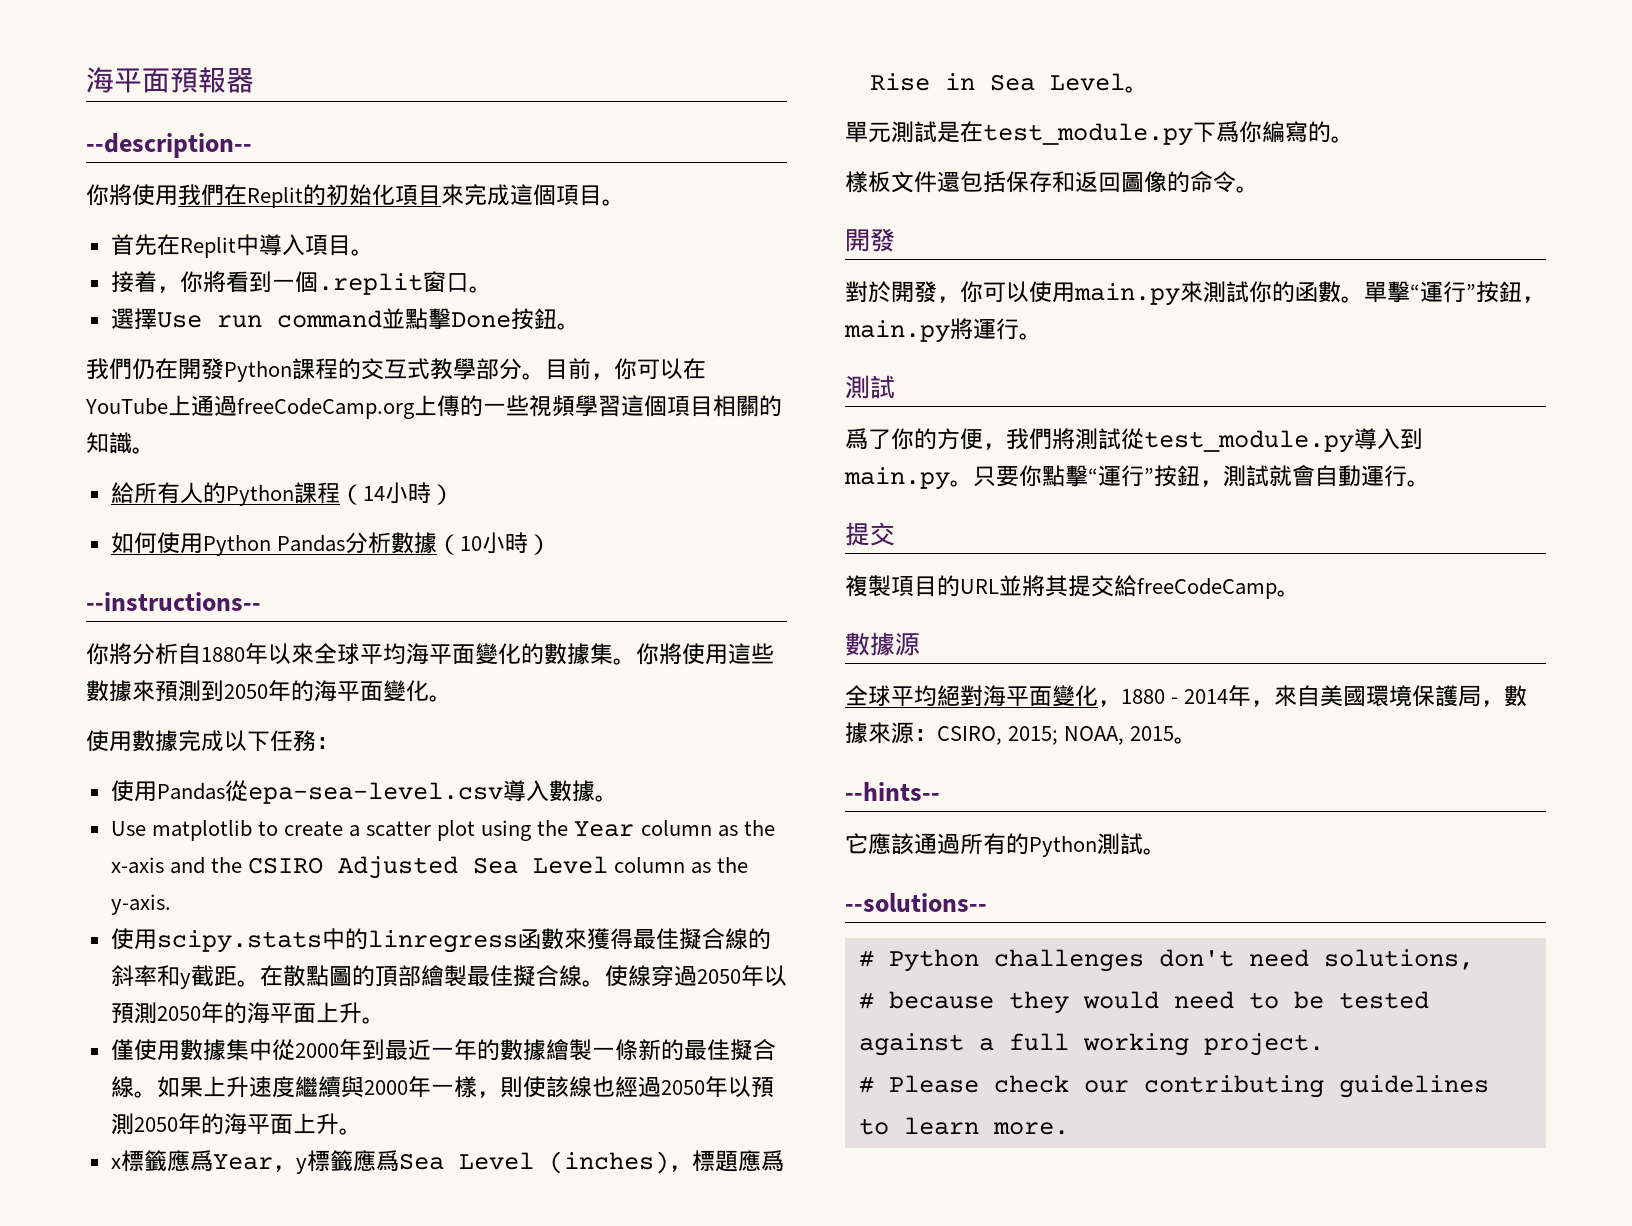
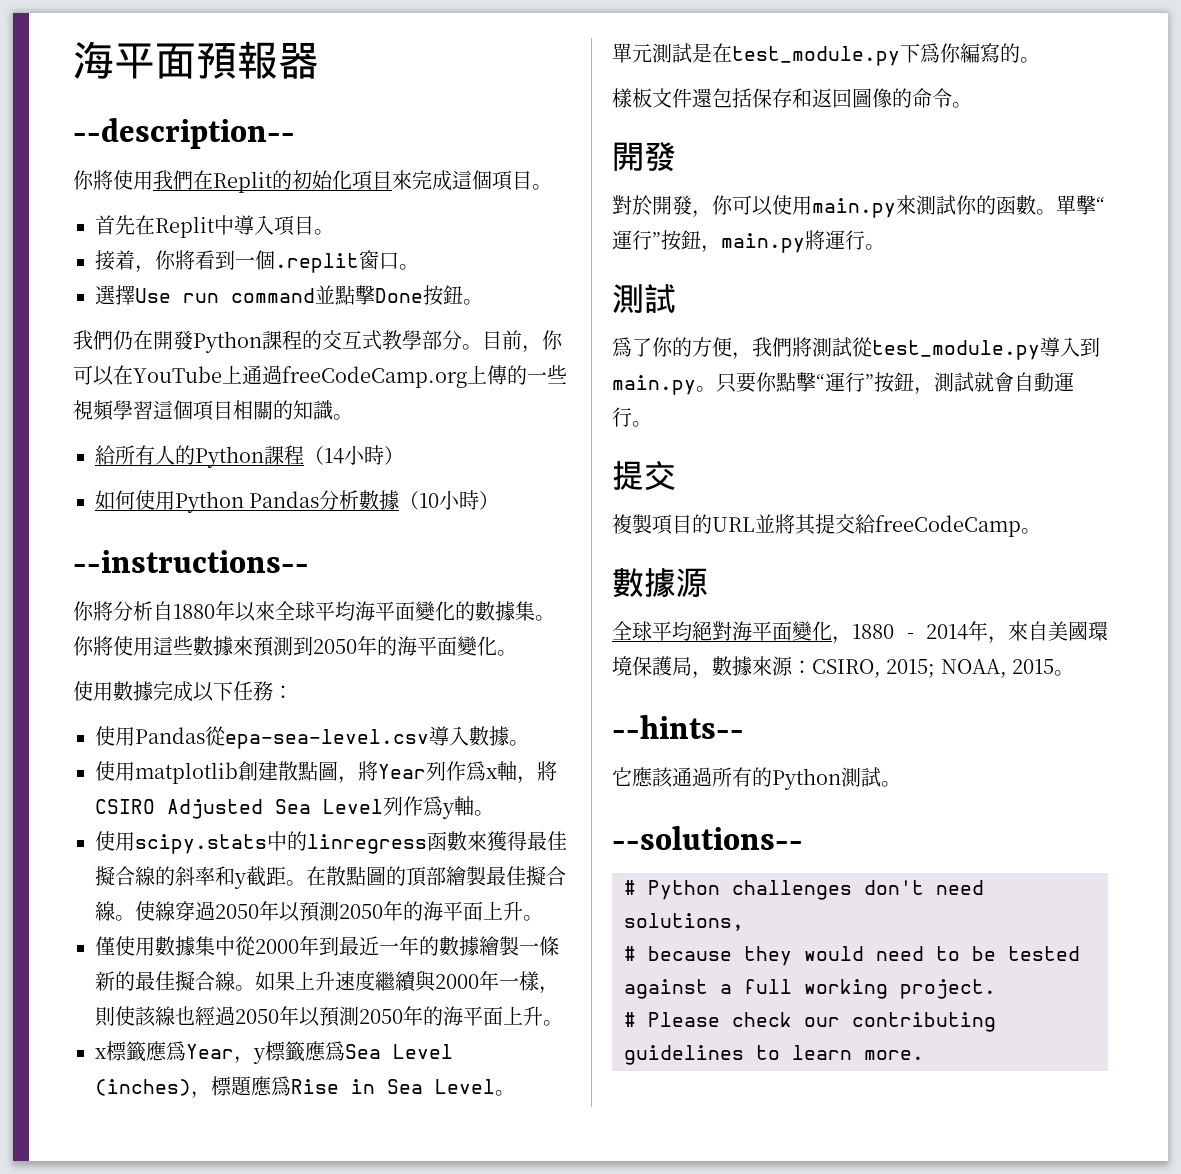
- Use matplotlib to create a scatter plot using the Year column as the x-axis and the CSIRO Adjusted Sea Level column as the y-axis.
+ 使用matplotlib創建散點圖，將Year列作爲x軸，將CSIRO Adjusted Sea Level列作爲y軸。

